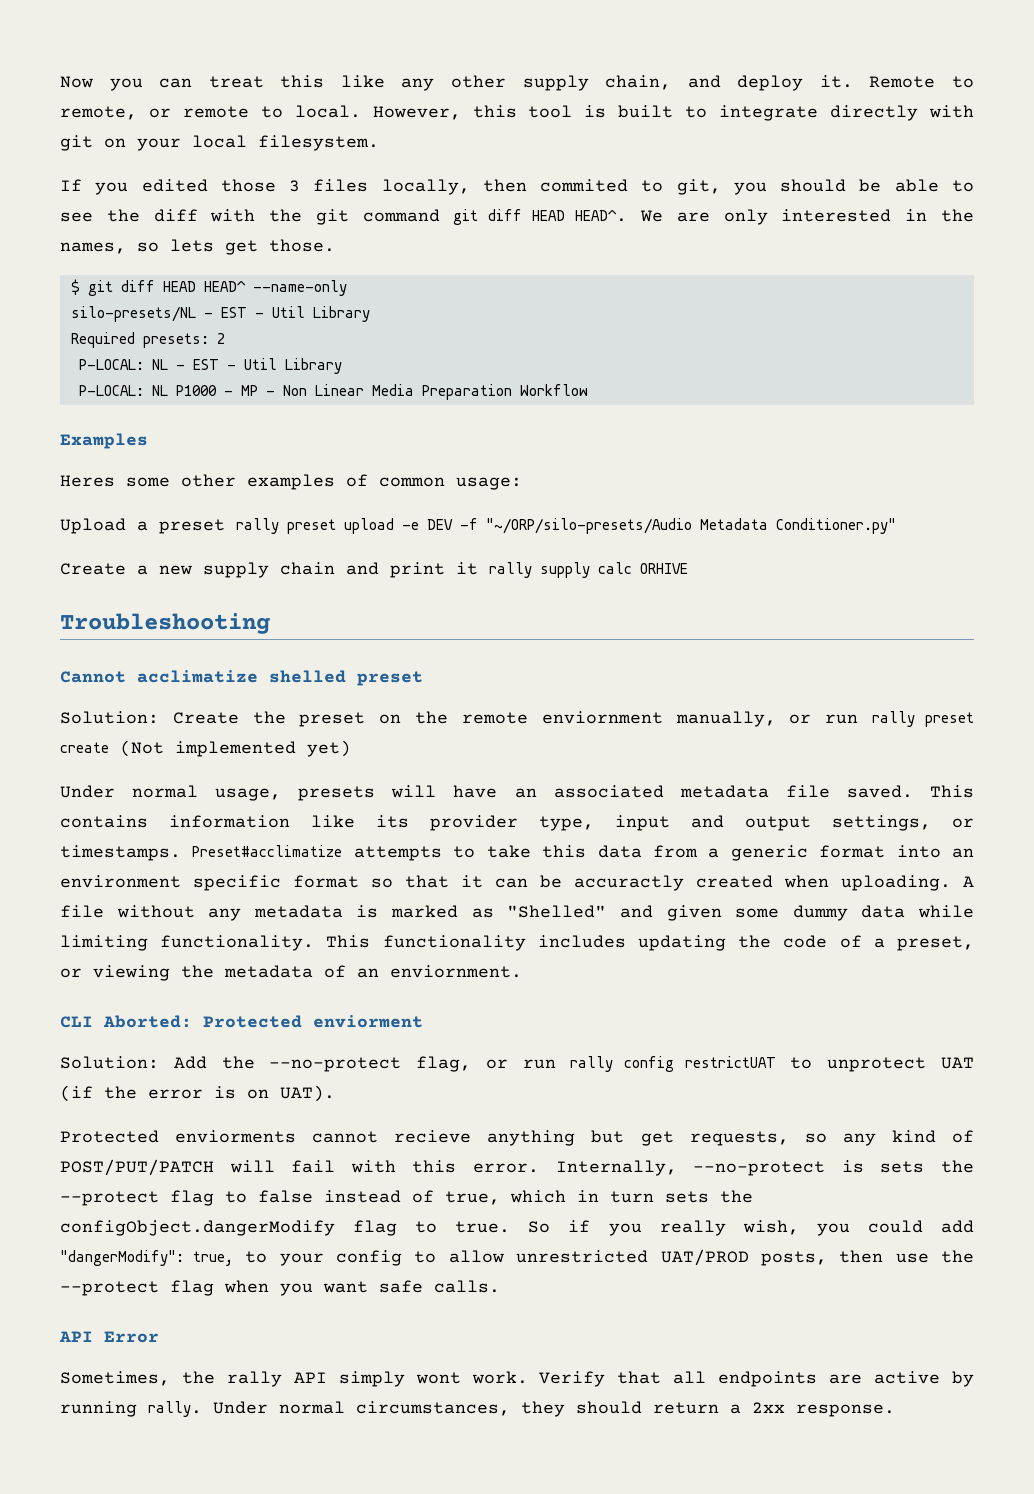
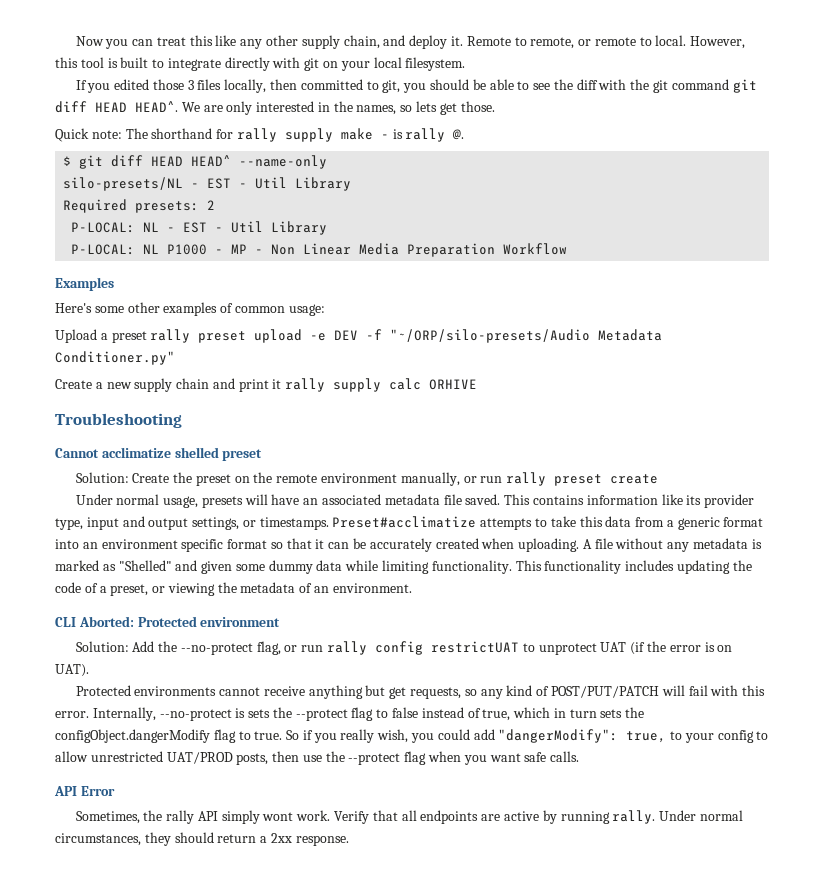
- If you edited those 3 files locally, then commited to git, you should be able to see the diff with the git command git diff HEAD HEAD^.
+ If you edited those 3 files locally, then committed to git, you should be able to see the diff with the git command git diff HEAD HEAD^.
+ Quick note: The shorthand for rally supply make - is rally @.
- Heres some other examples of common usage:
+ Here's some other examples of common usage:
- Solution: Create the preset on the remote enviornment manually, or run rally preset create (Not implemented yet)
+ Solution: Create the preset on the remote environment manually, or run rally preset create
- Preset#acclimatize attempts to take this data from a generic format into an environment specific format so that it can be accuractly created when uploading.
+ Preset#acclimatize attempts to take this data from a generic format into an environment specific format so that it can be accurately created when uploading.
- This functionality includes updating the code of a preset, or viewing the metadata of an enviornment.
+ This functionality includes updating the code of a preset, or viewing the metadata of an environment.
- CLI Aborted: Protected enviorment
+ CLI Aborted: Protected environment
- Protected enviorments cannot recieve anything but get requests, so any kind of POST/PUT/PATCH will fail with this error.
+ Protected environments cannot receive anything but get requests, so any kind of POST/PUT/PATCH will fail with this error.

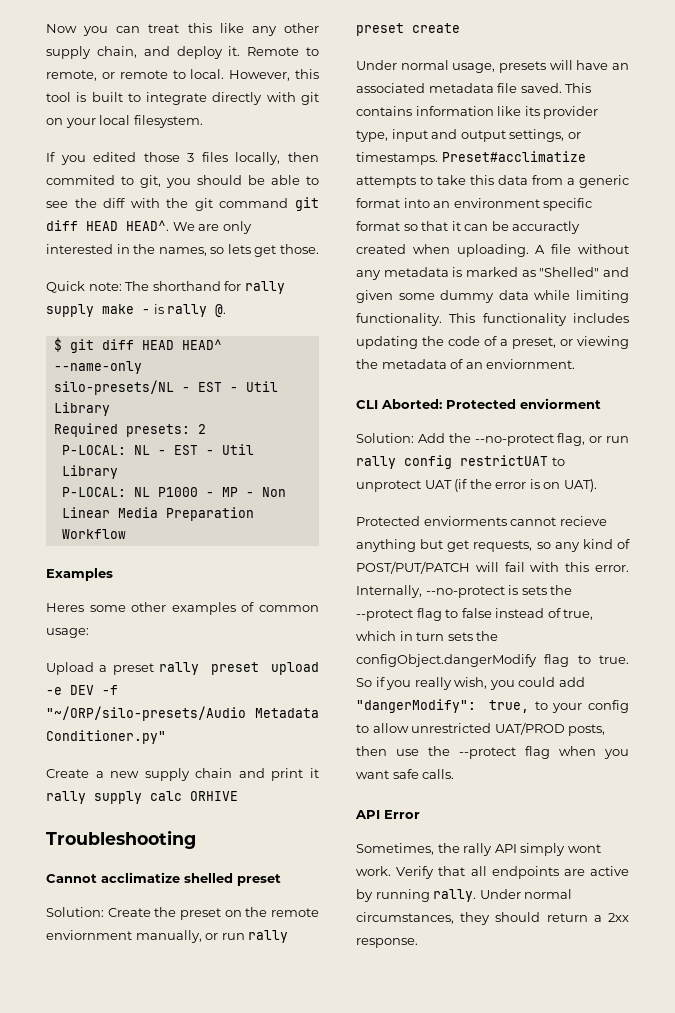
- If you edited those 3 files locally, then committed to git, you should be able to see the diff with the git command git diff HEAD HEAD^.
+ If you edited those 3 files locally, then commited to git, you should be able to see the diff with the git command git diff HEAD HEAD^.
- Here's some other examples of common usage:
+ Heres some other examples of common usage:
- Solution: Create the preset on the remote environment manually, or run rally preset create
+ Solution: Create the preset on the remote enviornment manually, or run rally preset create
- Preset#acclimatize attempts to take this data from a generic format into an environment specific format so that it can be accurately created when uploading.
+ Preset#acclimatize attempts to take this data from a generic format into an environment specific format so that it can be accuractly created when uploading.
- This functionality includes updating the code of a preset, or viewing the metadata of an environment.
+ This functionality includes updating the code of a preset, or viewing the metadata of an enviornment.
- CLI Aborted: Protected environment
+ CLI Aborted: Protected enviorment
- Protected environments cannot receive anything but get requests, so any kind of POST/PUT/PATCH will fail with this error.
+ Protected enviorments cannot recieve anything but get requests, so any kind of POST/PUT/PATCH will fail with this error.

